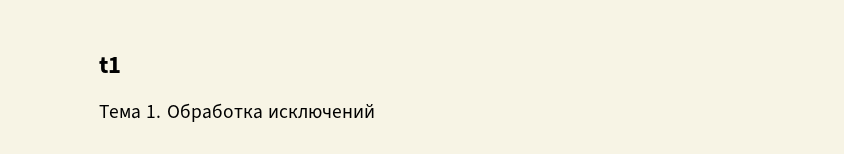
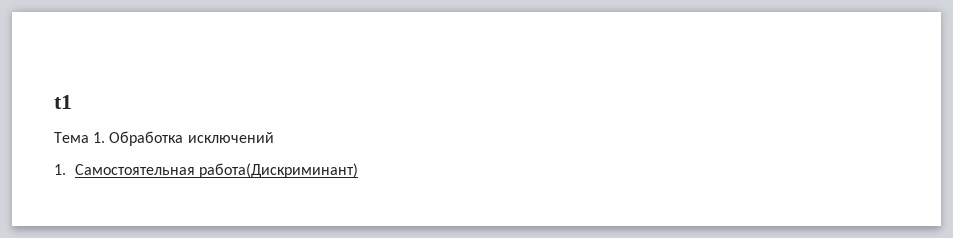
+ 1. Самостоятельная работа(Дискриминант)

